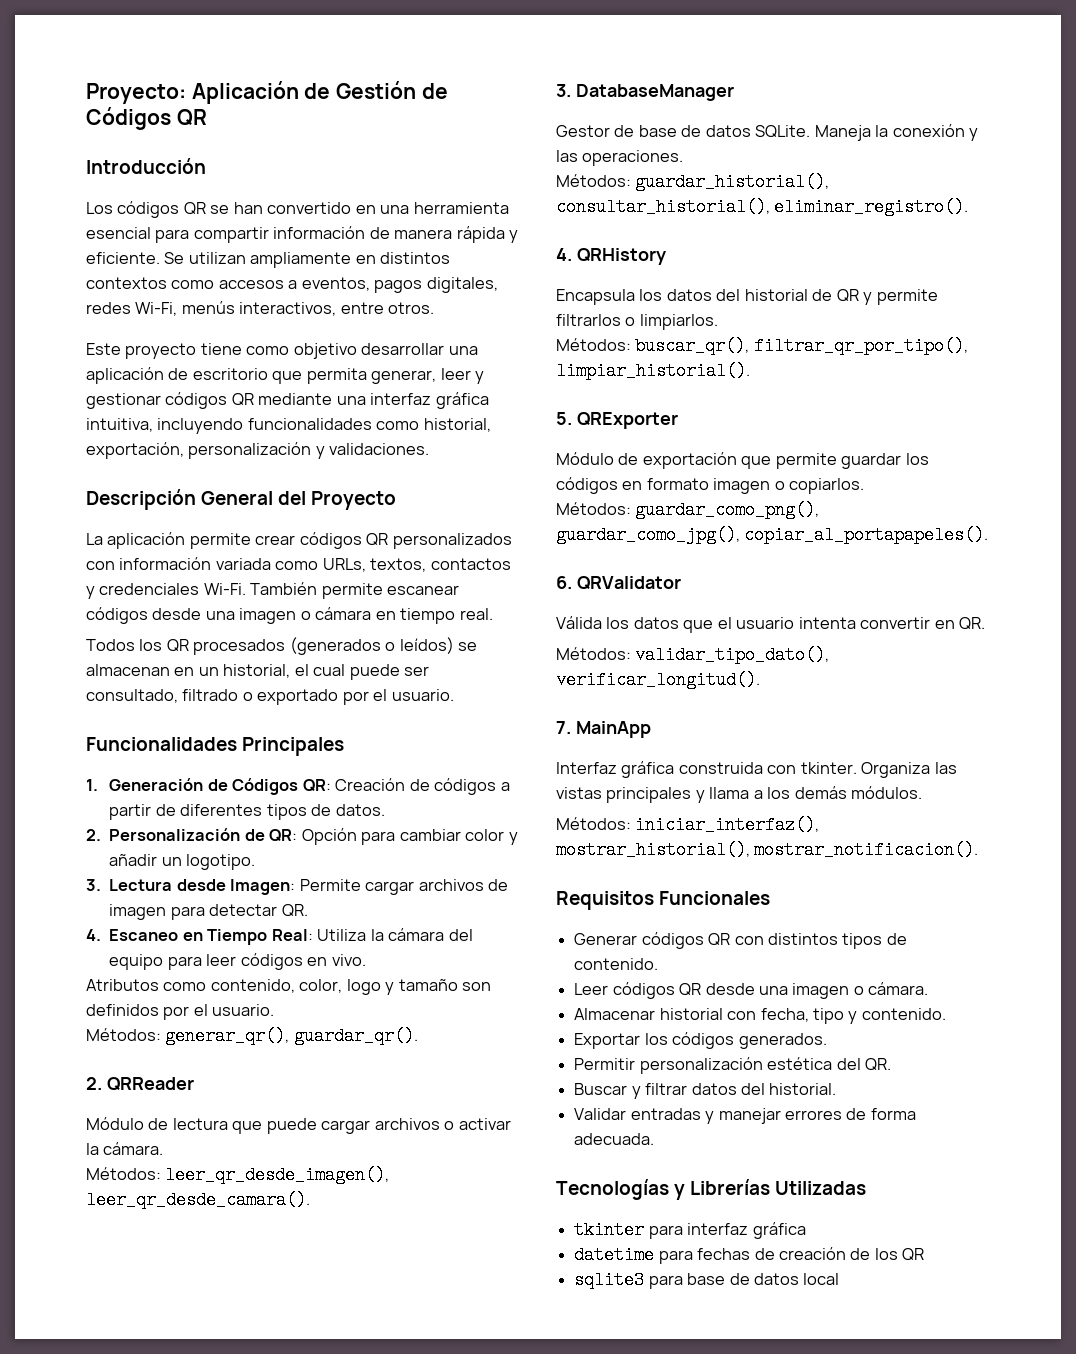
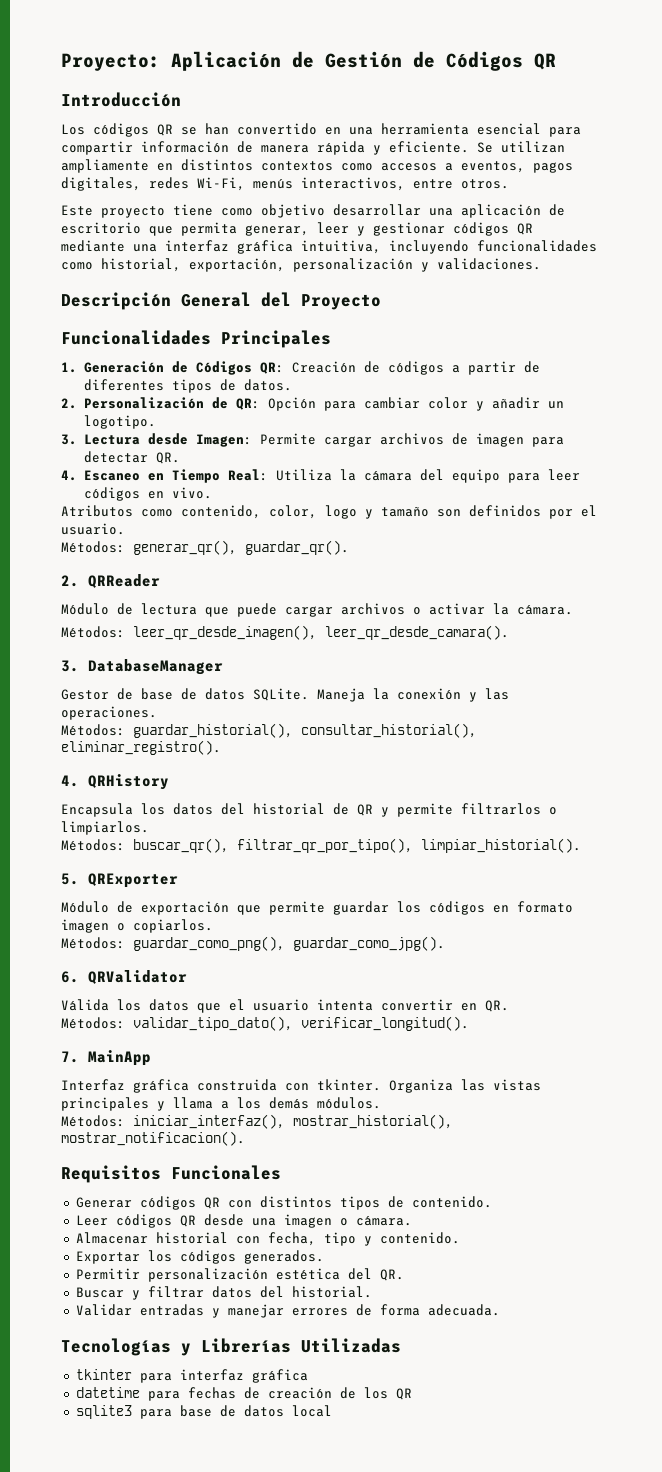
- La aplicación permite crear códigos QR personalizados con información variada como URLs, textos, contactos y credenciales Wi-Fi. También permite escanear códigos desde una imagen o cámara en tiempo real.
- Todos los QR procesados (generados o leídos) se almacenan en un historial, el cual puede ser consultado, filtrado o exportado por el usuario.
- Métodos: guardar_como_png(), guardar_como_jpg(), copiar_al_portapapeles().
+ Métodos: guardar_como_png(), guardar_como_jpg().

